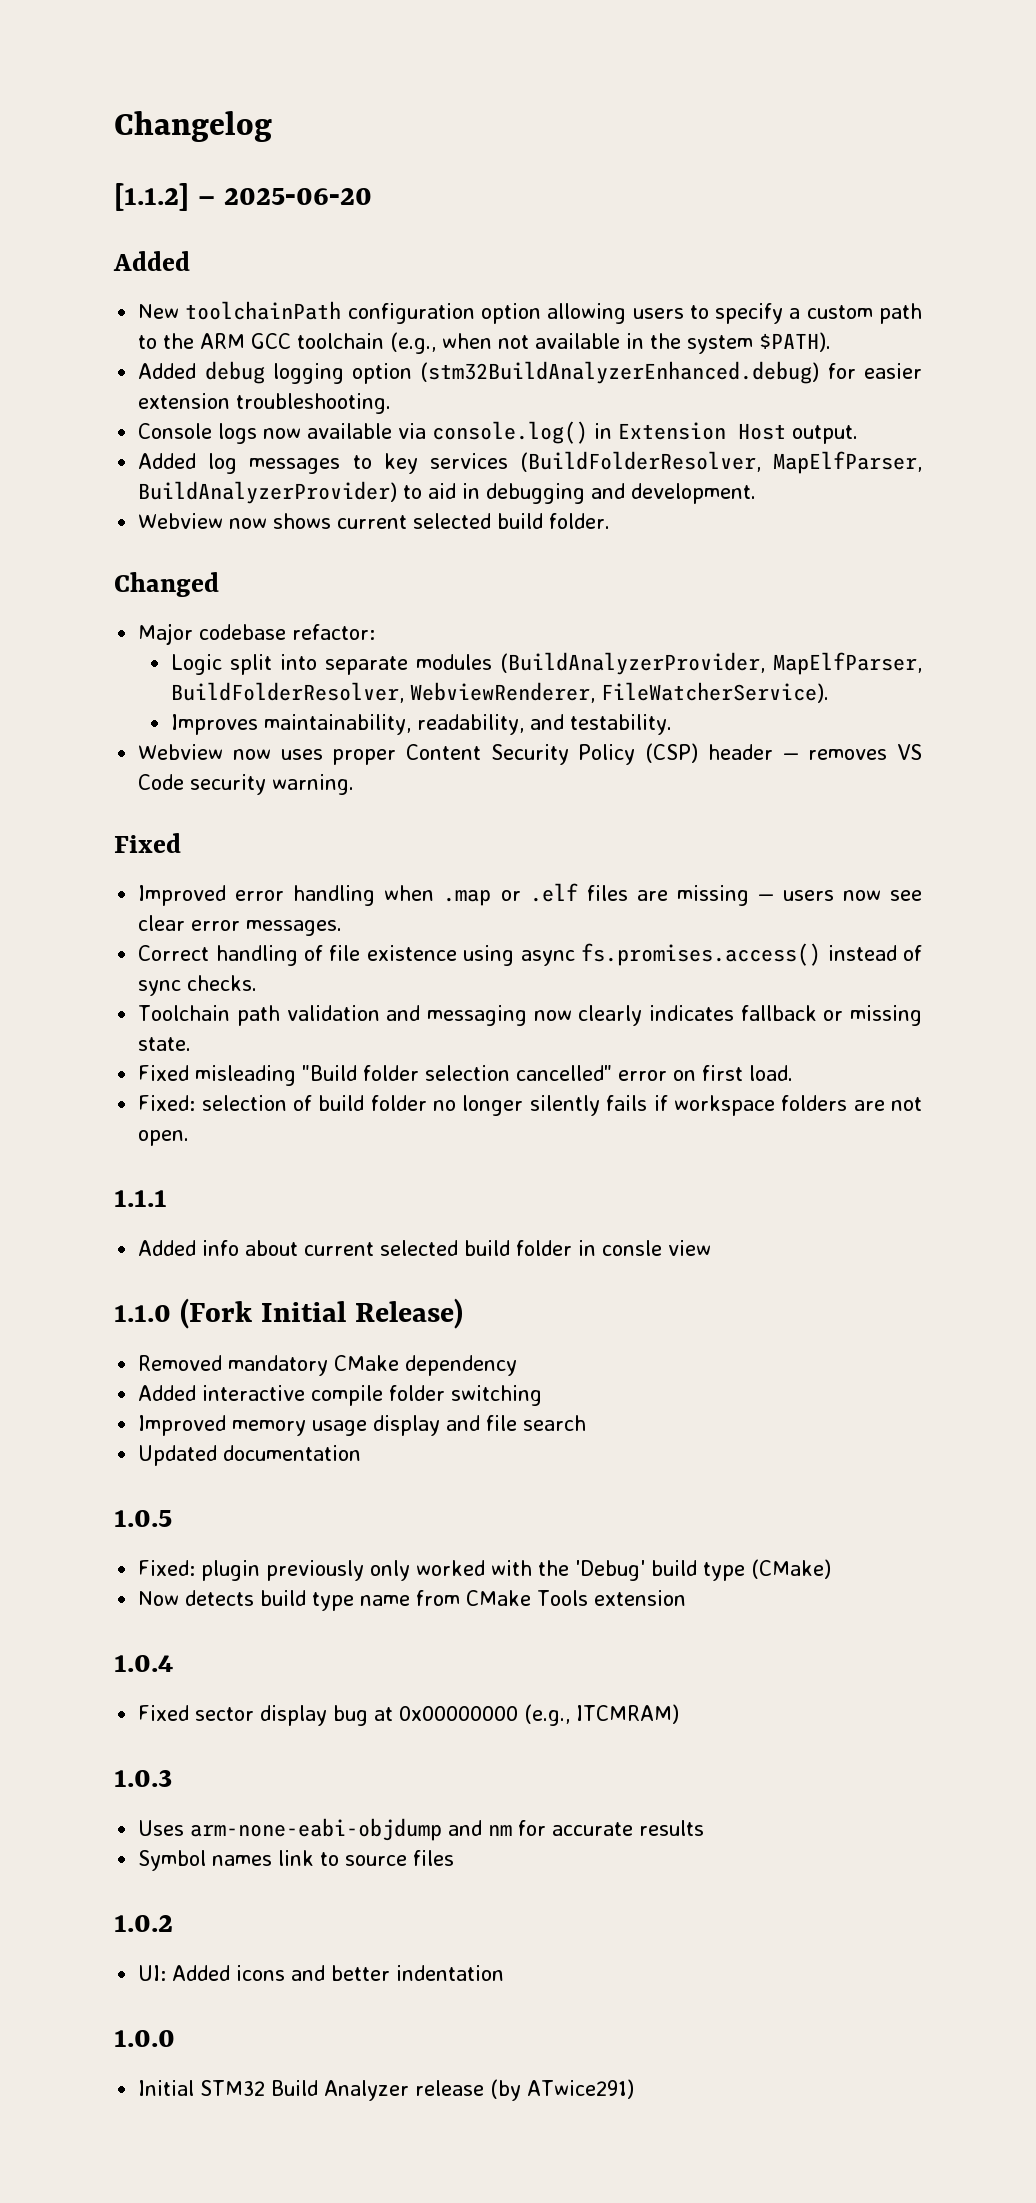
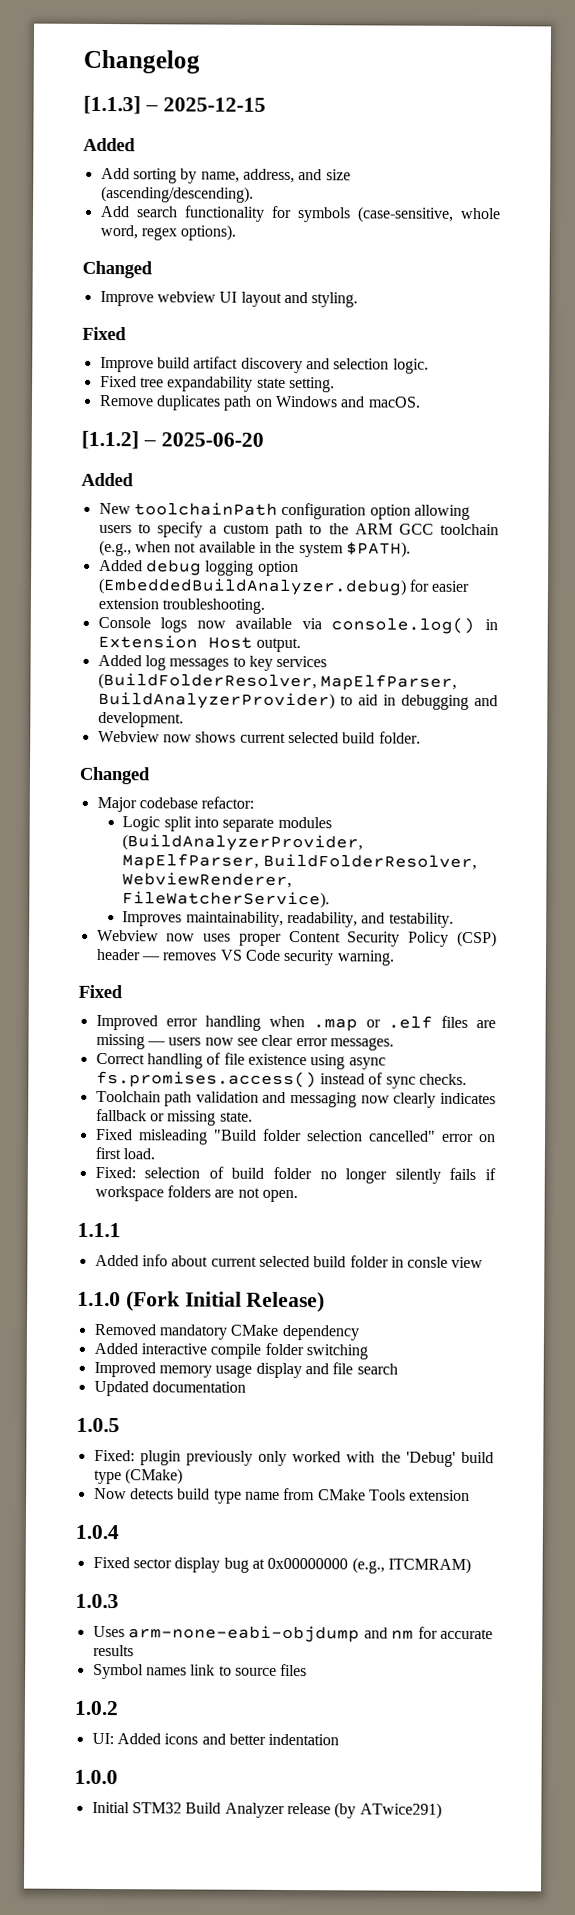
+ [1.1.3] – 2025‑12‑15
+ Added
+ Add sorting by name, address, and size (ascending/descending).
+ Add search functionality for symbols (case-sensitive, whole word, regex options).
+ Changed
+ Improve webview UI layout and styling.
+ Fixed
+ Improve build artifact discovery and selection logic.
+ Fixed tree expandability state setting.
+ Remove duplicates path on Windows and macOS.
- Added debug logging option (stm32BuildAnalyzerEnhanced.debug) for easier extension troubleshooting.
+ Added debug logging option (EmbeddedBuildAnalyzer.debug) for easier extension troubleshooting.

